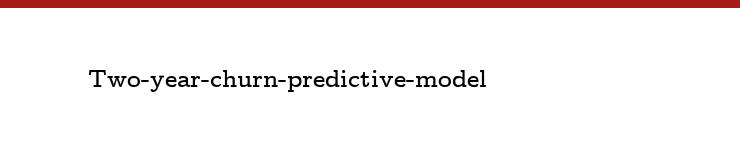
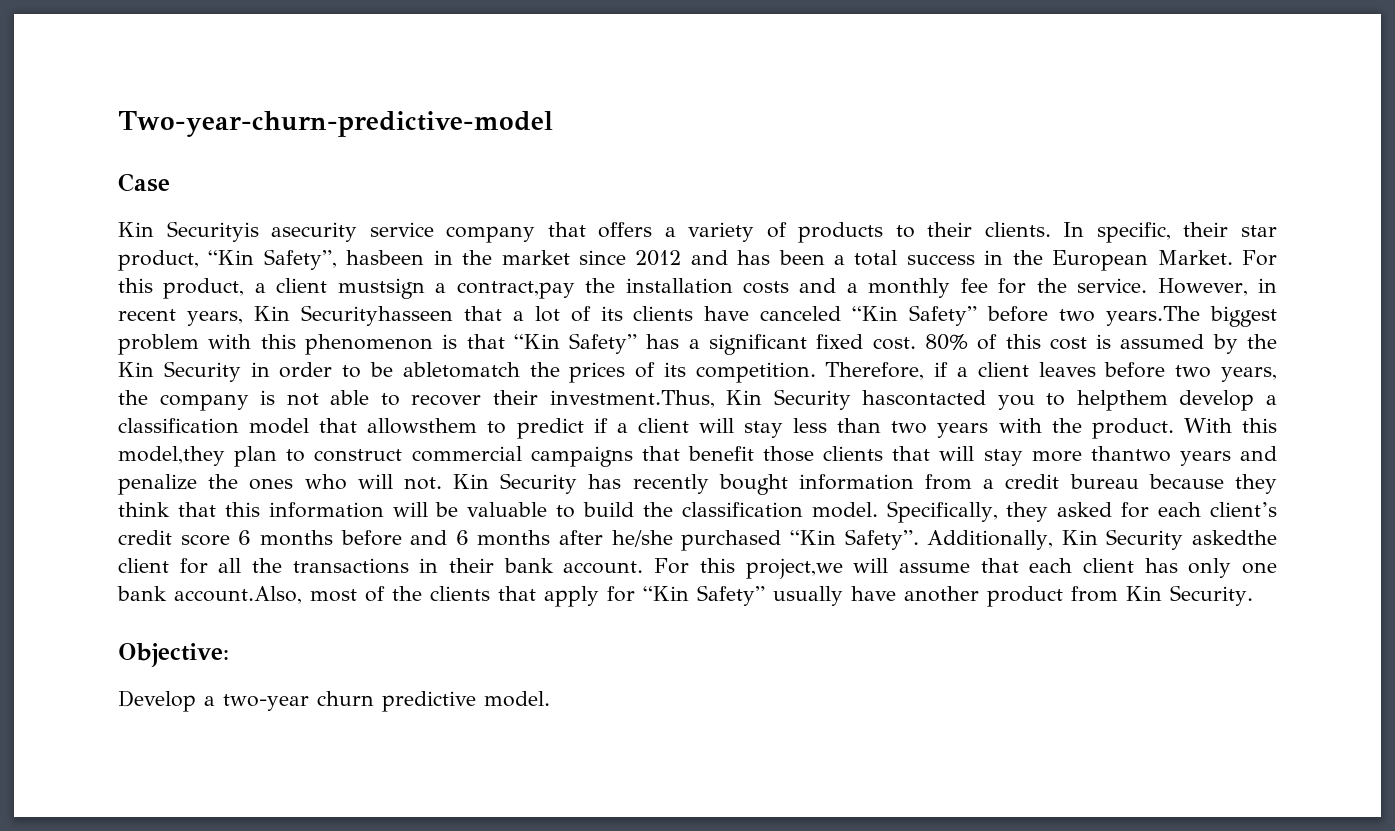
+ Case
+ Kin Securityis asecurity service company that offers a variety of products to their clients. In specific, their star product, “Kin Safety”, hasbeen in the market since 2012 and has been a total success in the European Market. For this product, a client mustsign a contract,pay the installation costs and a monthly fee for the service. However, in recent years, Kin Securityhasseen that a lot of its clients have canceled “Kin Safety” before two years.The biggest problem with this phenomenon is that “Kin Safety” has a significant fixed cost. 80% of this cost is assumed by the Kin Security in order to be abletomatch the prices of its competition. Therefore, if a client leaves before two years, the company is not able to recover their investment.Thus, Kin Security hascontacted you to helpthem develop a classification model that allowsthem to predict if a client will stay less than two years with the product. With this model,they plan to construct commercial campaigns that benefit those clients that will stay more thantwo years and penalize the ones who will not. Kin Security has recently bought information from a credit bureau because they think that this information will be valuable to build the classification model. Specifically, they asked for each client’s credit score 6 months before and 6 months after he/she purchased “Kin Safety”. Additionally, Kin Security askedthe client for all the transactions in their bank account. For this project,we will assume that each client has only one bank account.Also, most of the clients that apply for “Kin Safety” usually have another product from Kin Security.
+ Objective:
+ Develop a two-year churn predictive model.

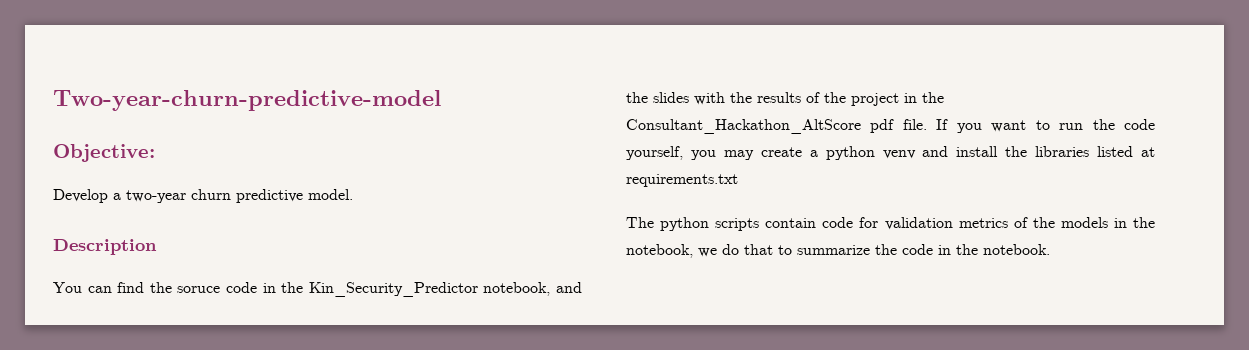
- Case
- Kin Securityis asecurity service company that offers a variety of products to their clients. In specific, their star product, “Kin Safety”, hasbeen in the market since 2012 and has been a total success in the European Market. For this product, a client mustsign a contract,pay the installation costs and a monthly fee for the service. However, in recent years, Kin Securityhasseen that a lot of its clients have canceled “Kin Safety” before two years.The biggest problem with this phenomenon is that “Kin Safety” has a significant fixed cost. 80% of this cost is assumed by the Kin Security in order to be abletomatch the prices of its competition. Therefore, if a client leaves before two years, the company is not able to recover their investment.Thus, Kin Security hascontacted you to helpthem develop a classification model that allowsthem to predict if a client will stay less than two years with the product. With this model,they plan to construct commercial campaigns that benefit those clients that will stay more thantwo years and penalize the ones who will not. Kin Security has recently bought information from a credit bureau because they think that this information will be valuable to build the classification model. Specifically, they asked for each client’s credit score 6 months before and 6 months after he/she purchased “Kin Safety”. Additionally, Kin Security askedthe client for all the transactions in their bank account. For this project,we will assume that each client has only one bank account.Also, most of the clients that apply for “Kin Safety” usually have another product from Kin Security.
+ Description
+ You can find the soruce code in the Kin_Security_Predictor notebook, and the slides with the results of the project in the Consultant_Hackathon_AltScore pdf file. If you want to run the code yourself, you may create a python venv and install the libraries listed at requirements.txt
+ The python scripts contain code for validation metrics of the models in the notebook, we do that to summarize the code in the notebook.

